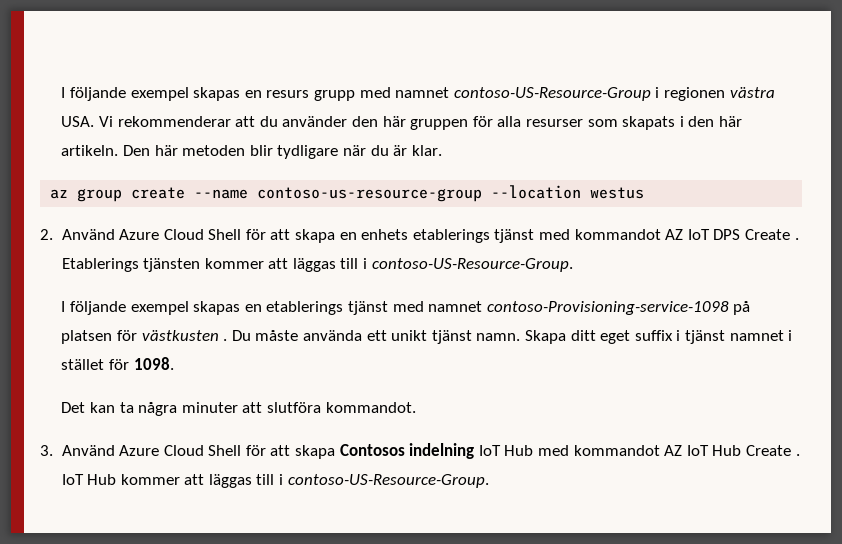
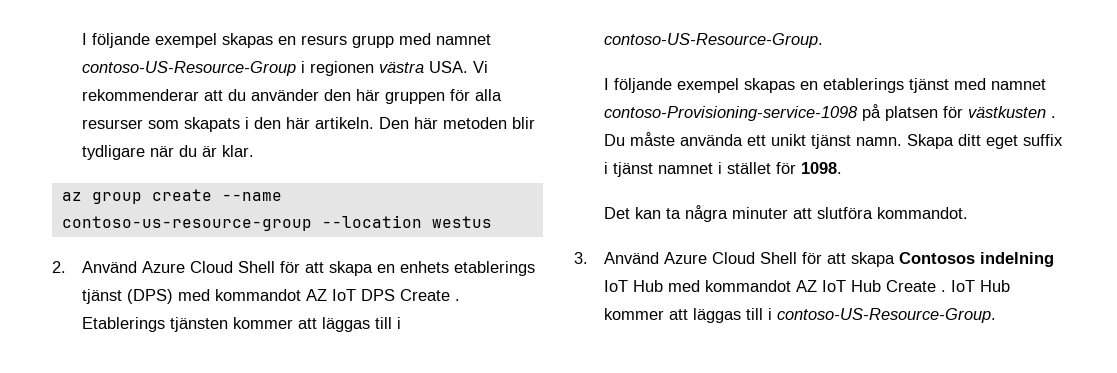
- 2. Använd Azure Cloud Shell för att skapa en enhets etablerings tjänst med kommandot AZ IoT DPS Create .
+ 2. Använd Azure Cloud Shell för att skapa en enhets etablerings tjänst (DPS) med kommandot AZ IoT DPS Create .

